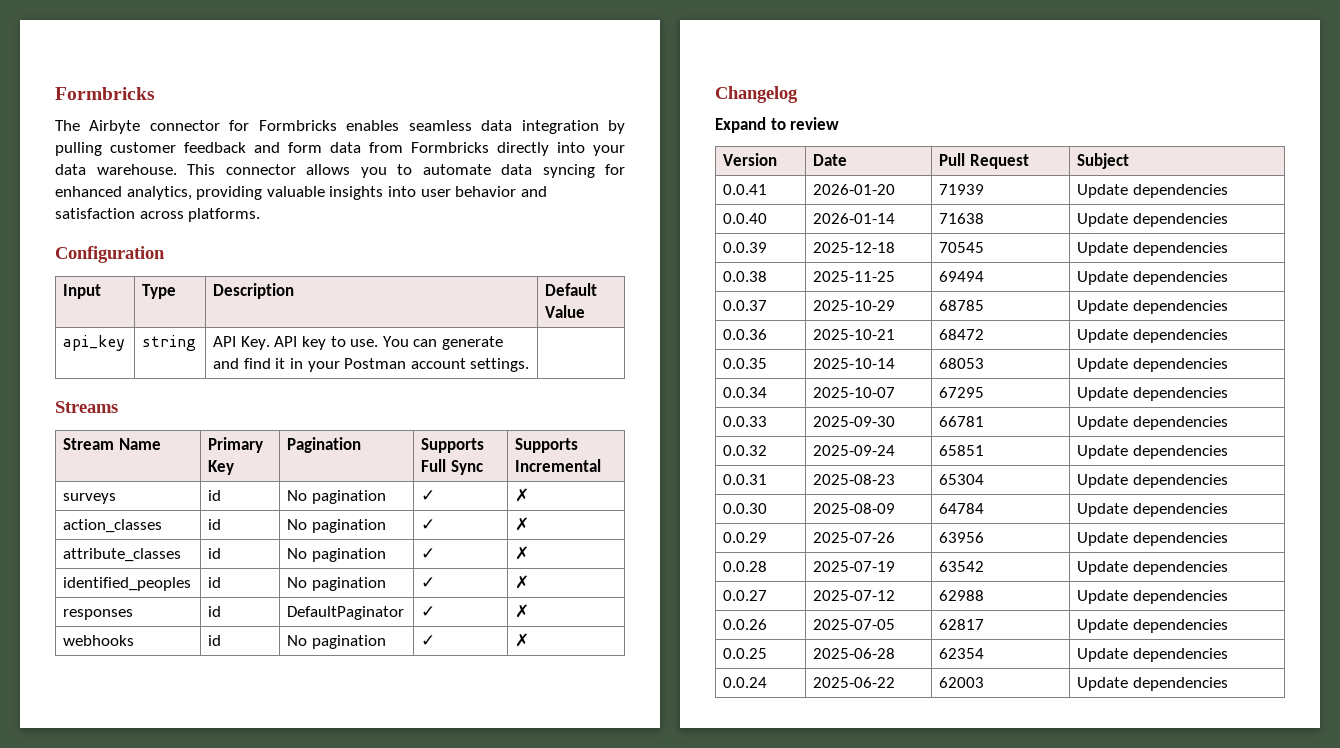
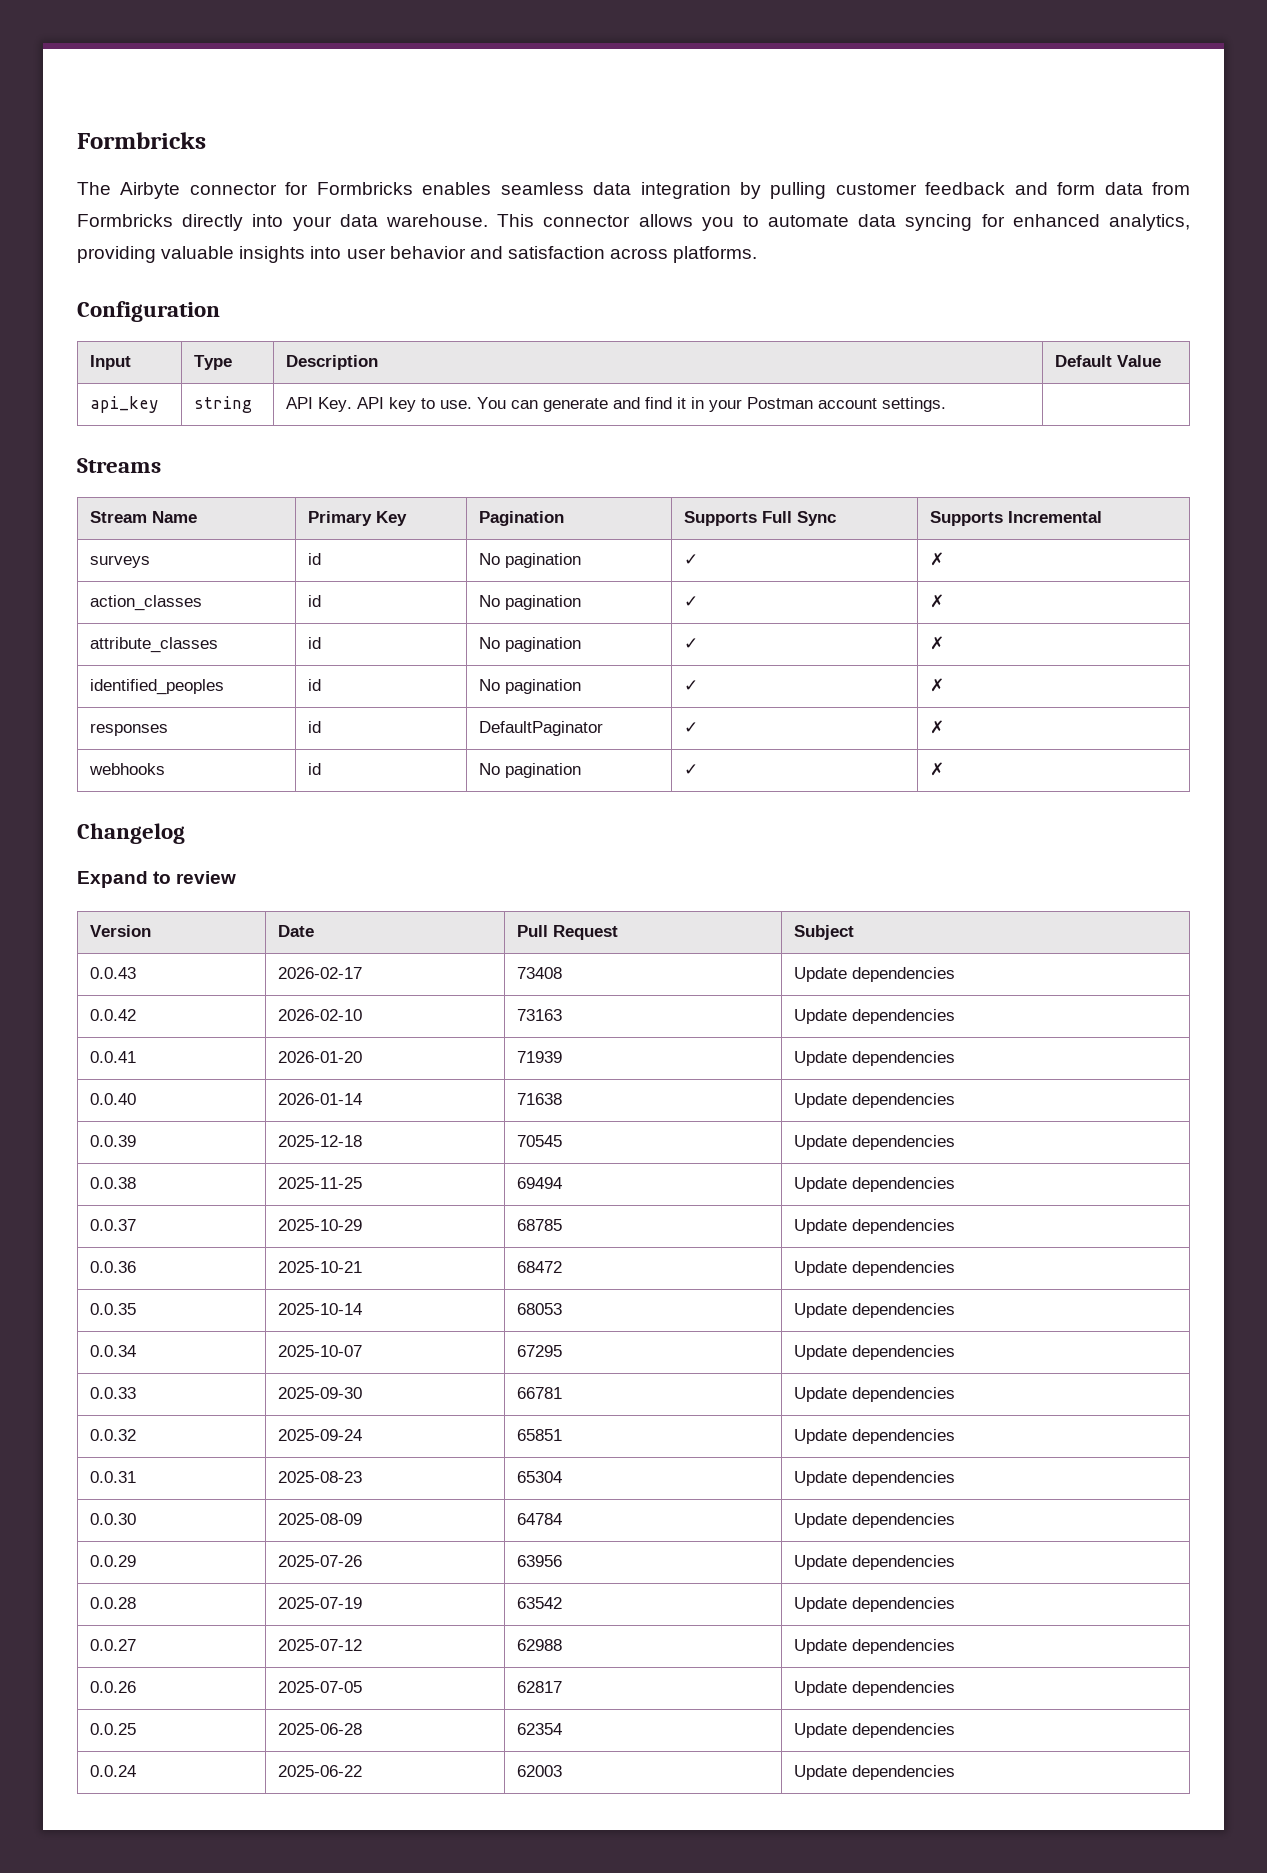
+ 0.0.43 | 2026-02-17 | 73408 | Update dependencies
+ 0.0.42 | 2026-02-10 | 73163 | Update dependencies

